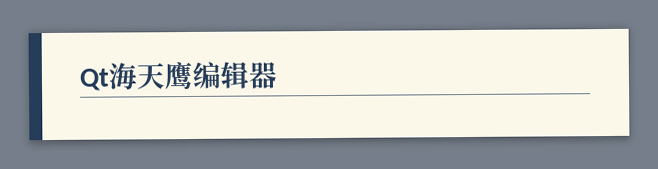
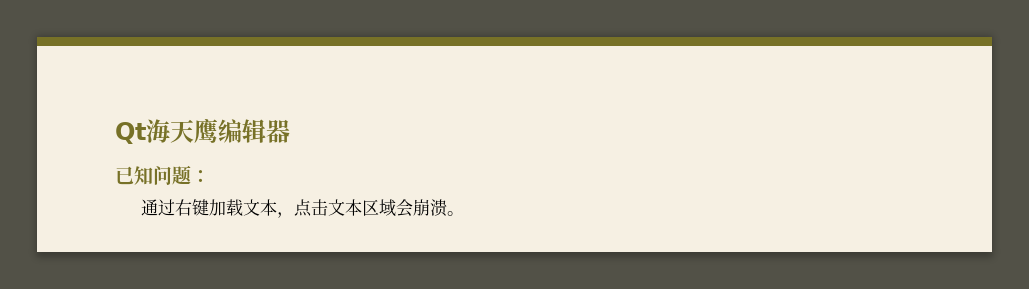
+ 已知问题：
+ 通过右键加载文本，点击文本区域会崩溃。

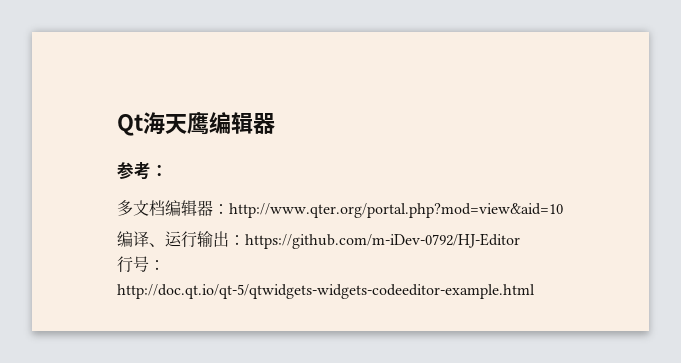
- 已知问题：
+ 参考：
- 通过右键加载文本，点击文本区域会崩溃。
+ 多文档编辑器：http://www.qter.org/portal.php?mod=view&aid=10
+ 编译、运行输出：https://github.com/m-iDev-0792/HJ-Editor
+ 行号：http://doc.qt.io/qt-5/qtwidgets-widgets-codeeditor-example.html

